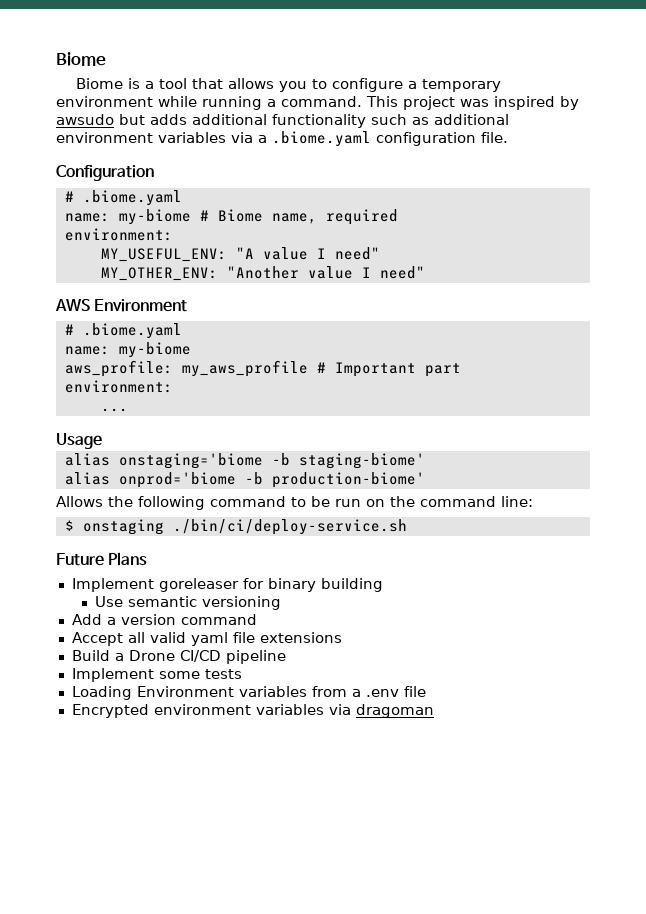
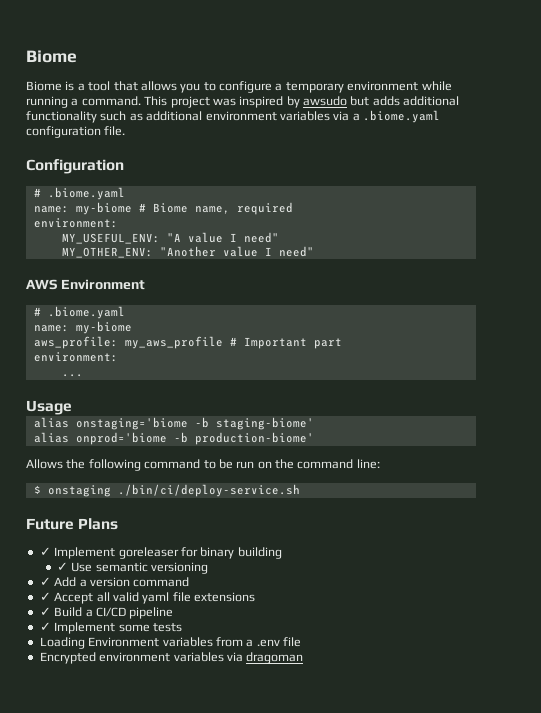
- Implement goreleaser for binary building
+ ✓ Implement goreleaser for binary building
- Use semantic versioning
+ ✓ Use semantic versioning
- Add a version command
+ ✓ Add a version command
- Accept all valid yaml file extensions
+ ✓ Accept all valid yaml file extensions
- Build a Drone CI/CD pipeline
+ ✓ Build a CI/CD pipeline
- Implement some tests
+ ✓ Implement some tests

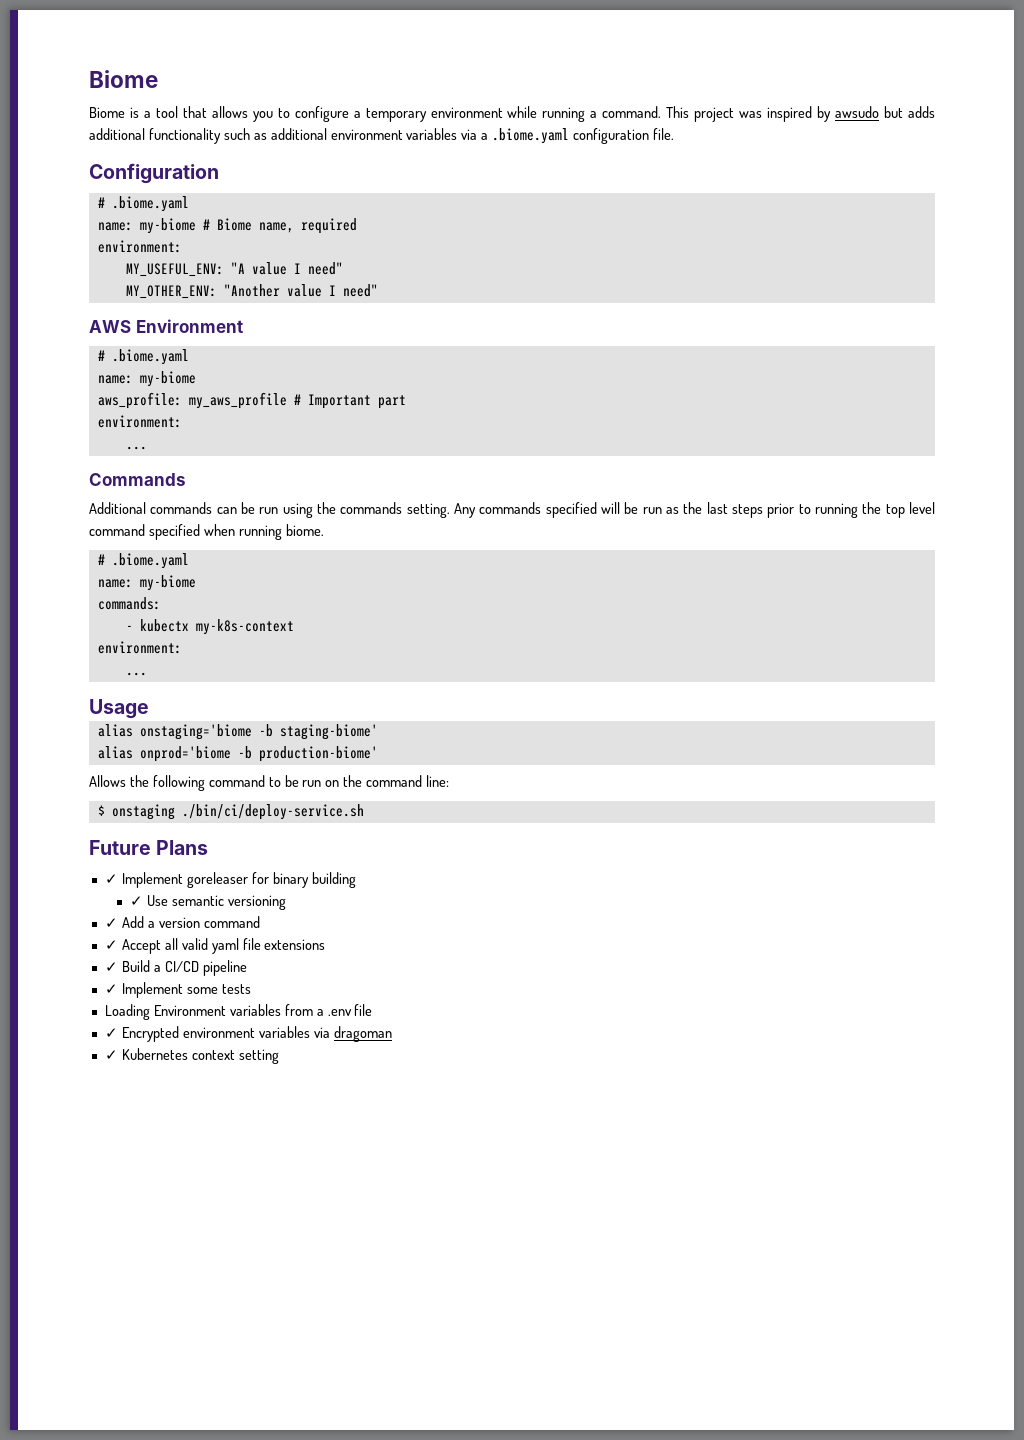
+ Commands
+ Additional commands can be run using the commands setting. Any commands specified will be run as the last steps prior to running the top level command specified when running biome.
+ # .biome.yaml
+ name: my-biome
+ commands:
+ - kubectx my-k8s-context
+ environment:
+ ...
- Encrypted environment variables via dragoman
+ ✓ Encrypted environment variables via dragoman
+ ✓ Kubernetes context setting

